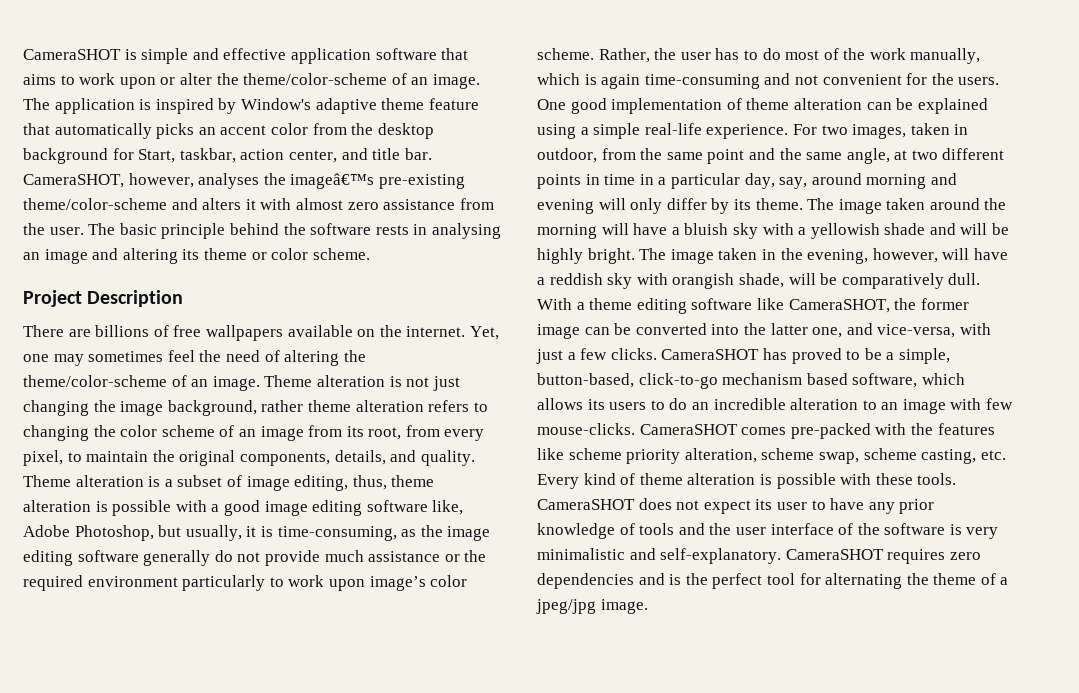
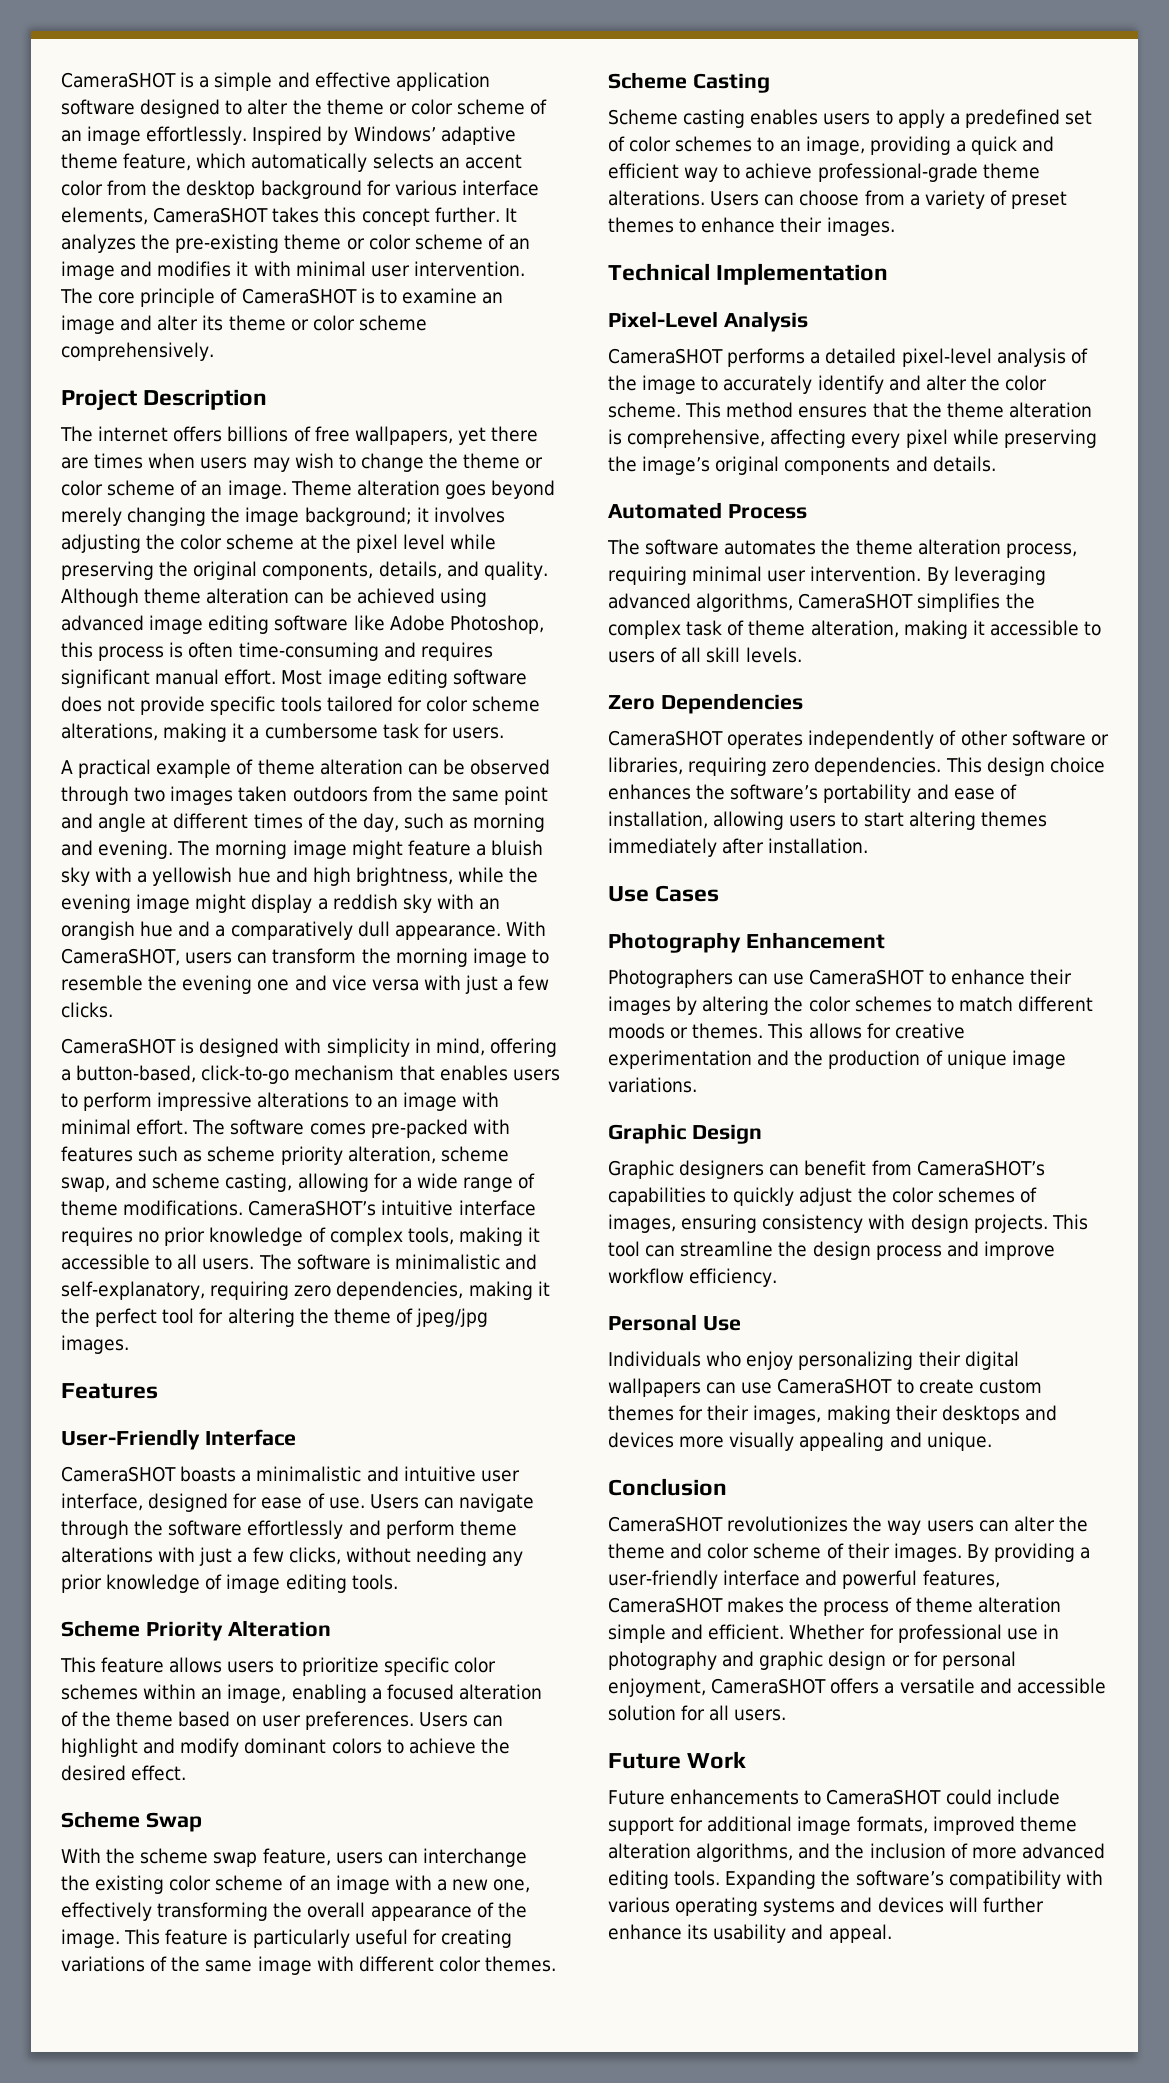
- CameraSHOT is simple and effective application software that aims to work upon or alter the theme/color-scheme of an image. The application is inspired by Window's adaptive theme feature that automatically picks an accent color from the desktop background for Start, taskbar, action center, and title bar. CameraSHOT, however, analyses the imageâ€™s pre-existing theme/color-scheme and alters it with almost zero assistance from the user. The basic principle behind the software rests in analysing an image and altering its theme or color scheme.
+ CameraSHOT is a simple and effective application software designed to alter the theme or color scheme of an image effortlessly. Inspired by Windows’ adaptive theme feature, which automatically selects an accent color from the desktop background for various interface elements, CameraSHOT takes this concept further. It analyzes the pre-existing theme or color scheme of an image and modifies it with minimal user intervention. The core principle of CameraSHOT is to examine an image and alter its theme or color scheme comprehensively.
- There are billions of free wallpapers available on the internet. Yet, one may sometimes feel the need of altering the theme/color-scheme of an image.
+ The internet offers billions of free wallpapers, yet there are times when users may wish to change the theme or color scheme of an image.
- Theme alteration is not just changing the image background, rather theme alteration refers to changing the color scheme of an image from its root, from every pixel, to maintain the original components, details, and quality.
+ Theme alteration goes beyond merely changing the image background; it involves adjusting the color scheme at the pixel level while preserving the original components, details, and quality.
- Theme alteration is a subset of image editing, thus, theme alteration is possible with a good image editing software like, Adobe Photoshop, but usually, it is time-consuming, as the image editing software generally do not provide much assistance or the required environment particularly to work upon image’s color scheme. Rather, the user has to do most of the work manually, which is again time-consuming and not convenient for the users. One good implementation of theme alteration can be explained using a simple real-life experience. For two images, taken in outdoor, from the same point and the same angle, at two different points in time in a particular day, say, around morning and evening will only differ by its theme. The image taken around the morning will have a bluish sky with a yellowish shade and will be highly bright. The image taken in the evening, however, will have a reddish sky with orangish shade, will be comparatively dull. With a theme editing software like CameraSHOT, the former image can be converted into the latter one, and vice-versa, with just a few clicks. CameraSHOT has proved to be a simple, button-based, click-to-go mechanism based software, which allows its users to do an incredible alteration to an image with few mouse-clicks. CameraSHOT comes pre-packed with the features like scheme priority alteration, scheme swap, scheme casting, etc. Every kind of theme alteration is possible with these tools. CameraSHOT does not expect its user to have any prior knowledge of tools and the user interface of the software is very minimalistic and self-explanatory. CameraSHOT requires zero dependencies and is the perfect tool for alternating the theme of a jpeg/jpg image.
+ Although theme alteration can be achieved using advanced image editing software like Adobe Photoshop, this process is often time-consuming and requires significant manual effort. Most image editing software does not provide specific tools tailored for color scheme alterations, making it a cumbersome task for users.
+ A practical example of theme alteration can be observed through two images taken outdoors from the same point and angle at different times of the day, such as morning and evening. The morning image might feature a bluish sky with a yellowish hue and high brightness, while the evening image might display a reddish sky with an orangish hue and a comparatively dull appearance. With CameraSHOT, users can transform the morning image to resemble the evening one and vice versa with just a few clicks.
+ CameraSHOT is designed with simplicity in mind, offering a button-based, click-to-go mechanism that enables users to perform impressive alterations to an image with minimal effort. The software comes pre-packed with features such as scheme priority alteration, scheme swap, and scheme casting, allowing for a wide range of theme modifications. CameraSHOT’s intuitive interface requires no prior knowledge of complex tools, making it accessible to all users. The software is minimalistic and self-explanatory, requiring zero dependencies, making it the perfect tool for altering the theme of jpeg/jpg images.
+ Features
+ User-Friendly Interface
+ CameraSHOT boasts a minimalistic and intuitive user interface, designed for ease of use. Users can navigate through the software effortlessly and perform theme alterations with just a few clicks, without needing any prior knowledge of image editing tools.
+ Scheme Priority Alteration
+ This feature allows users to prioritize specific color schemes within an image, enabling a focused alteration of the theme based on user preferences. Users can highlight and modify dominant colors to achieve the desired effect.
+ Scheme Swap
+ With the scheme swap feature, users can interchange the existing color scheme of an image with a new one, effectively transforming the overall appearance of the image. This feature is particularly useful for creating variations of the same image with different color themes.
+ Scheme Casting
+ Scheme casting enables users to apply a predefined set of color schemes to an image, providing a quick and efficient way to achieve professional-grade theme alterations. Users can choose from a variety of preset themes to enhance their images.
+ Technical Implementation
+ Pixel-Level Analysis
+ CameraSHOT performs a detailed pixel-level analysis of the image to accurately identify and alter the color scheme. This method ensures that the theme alteration is comprehensive, affecting every pixel while preserving the image’s original components and details.
+ Automated Process
+ The software automates the theme alteration process, requiring minimal user intervention. By leveraging advanced algorithms, CameraSHOT simplifies the complex task of theme alteration, making it accessible to users of all skill levels.
+ Zero Dependencies
+ CameraSHOT operates independently of other software or libraries, requiring zero dependencies. This design choice enhances the software’s portability and ease of installation, allowing users to start altering themes immediately after installation.
+ Use Cases
+ Photography Enhancement
+ Photographers can use CameraSHOT to enhance their images by altering the color schemes to match different moods or themes. This allows for creative experimentation and the production of unique image variations.
+ Graphic Design
+ Graphic designers can benefit from CameraSHOT’s capabilities to quickly adjust the color schemes of images, ensuring consistency with design projects. This tool can streamline the design process and improve workflow efficiency.
+ Personal Use
+ Individuals who enjoy personalizing their digital wallpapers can use CameraSHOT to create custom themes for their images, making their desktops and devices more visually appealing and unique.
+ Conclusion
+ CameraSHOT revolutionizes the way users can alter the theme and color scheme of their images. By providing a user-friendly interface and powerful features, CameraSHOT makes the process of theme alteration simple and efficient. Whether for professional use in photography and graphic design or for personal enjoyment, CameraSHOT offers a versatile and accessible solution for all users.
+ Future Work
+ Future enhancements to CameraSHOT could include support for additional image formats, improved theme alteration algorithms, and the inclusion of more advanced editing tools. Expanding the software’s compatibility with various operating systems and devices will further enhance its usability and appeal.

